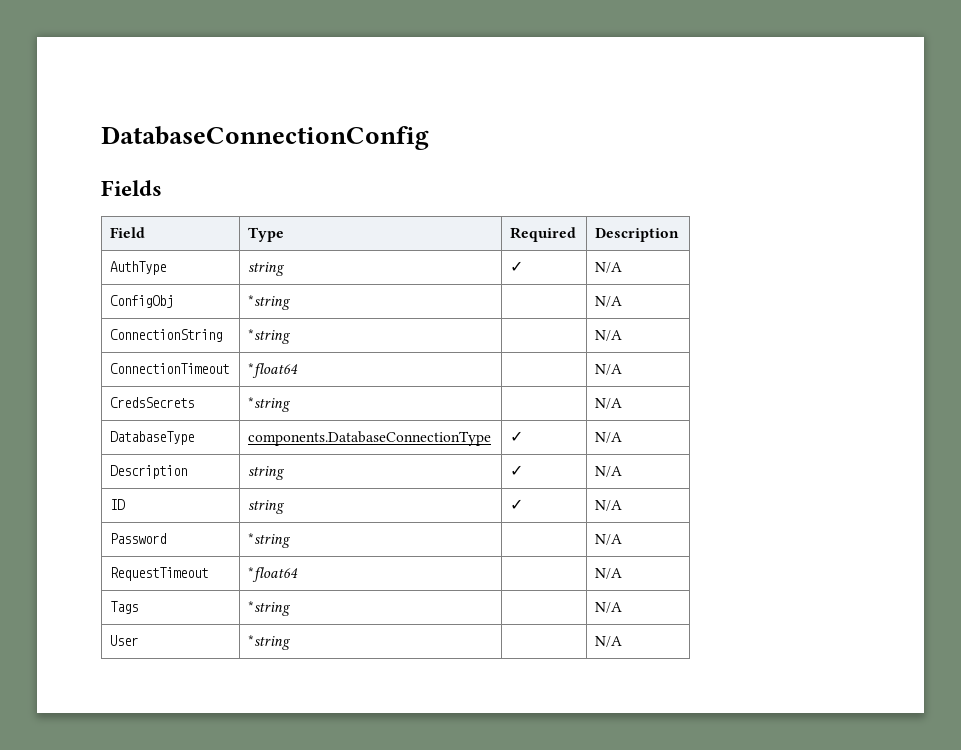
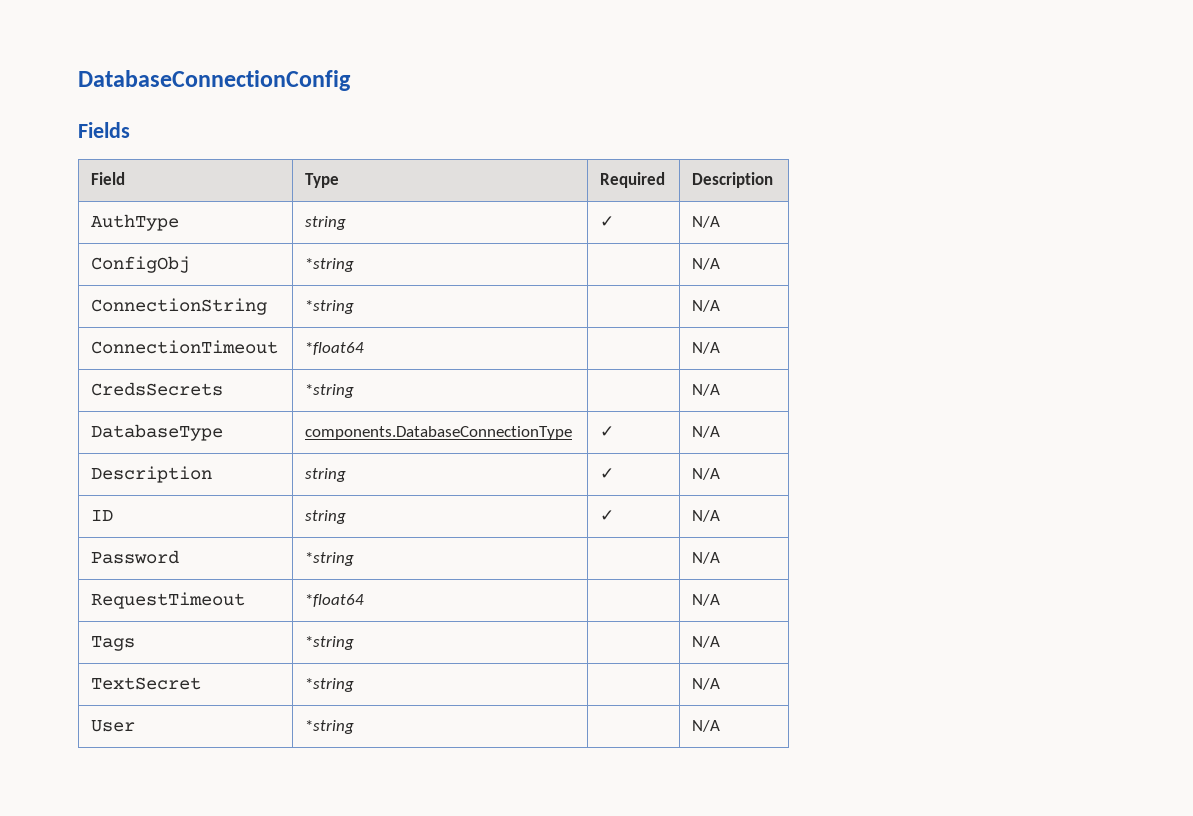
+ TextSecret | *string | | N/A

